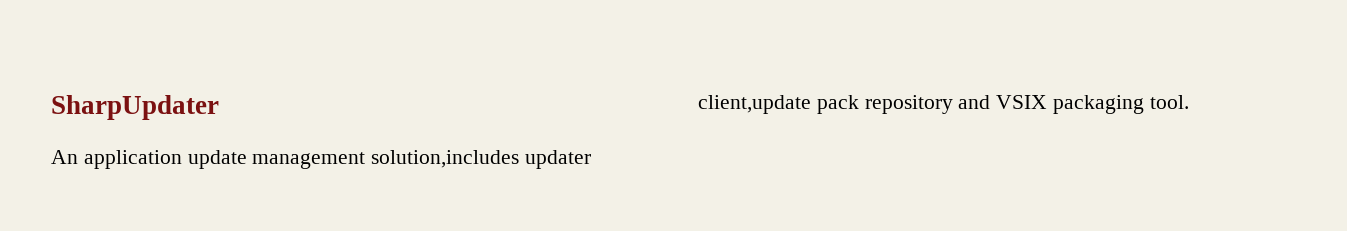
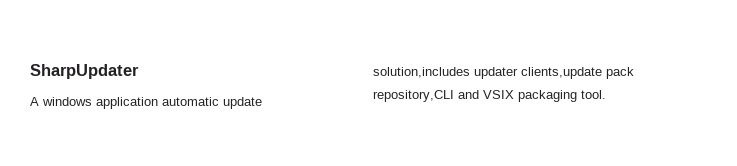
- An application update management solution,includes updater client,update pack repository and VSIX packaging tool.
+ A windows application automatic update solution,includes updater clients,update pack repository,CLI and VSIX packaging tool.

